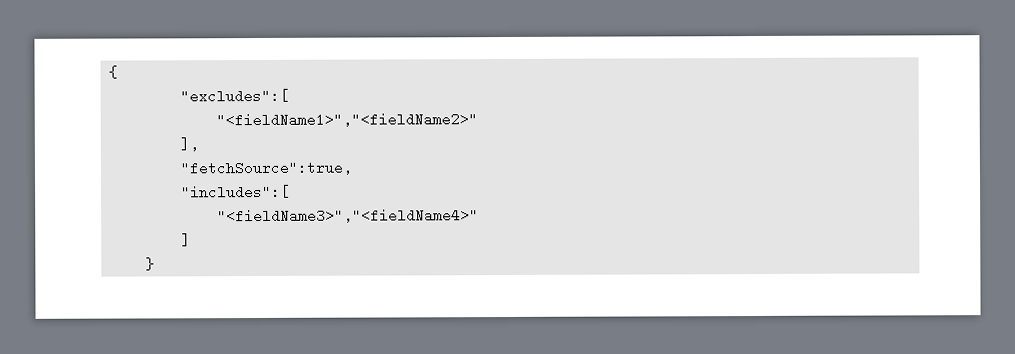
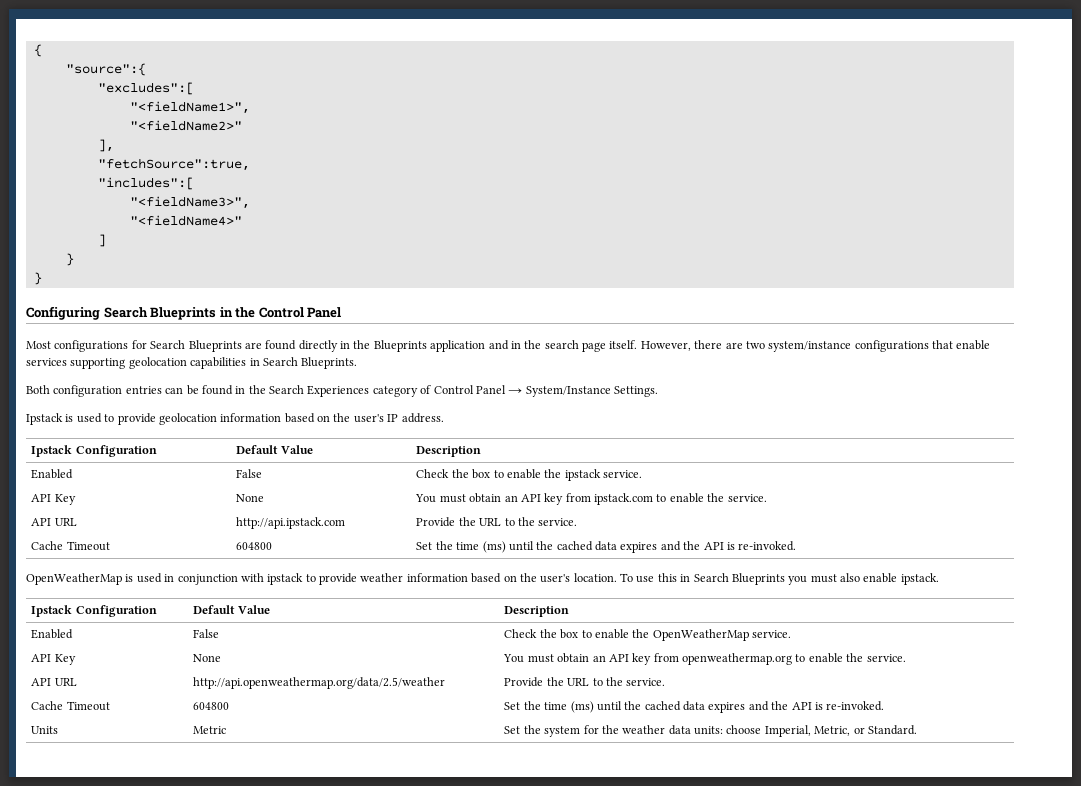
+ "source":{
- "<fieldName1>","<fieldName2>"
+ "<fieldName1>",
+ "<fieldName2>"
- "<fieldName3>","<fieldName4>"
+ "<fieldName3>",
+ "<fieldName4>"
  ]
  }
+ }
+ Configuring Search Blueprints in the Control Panel
+ Most configurations for Search Blueprints are found directly in the Blueprints application and in the search page itself. However, there are two system/instance configurations that enable services supporting geolocation capabilities in Search Blueprints.
+ Both configuration entries can be found in the Search Experiences category of Control Panel → System/Instance Settings.
+ Ipstack is used to provide geolocation information based on the user's IP address.
+ Ipstack Configuration | Default Value | Description
+ Enabled | False | Check the box to enable the ipstack service.
+ API Key | None | You must obtain an API key from ipstack.com to enable the service.
+ API URL | http://api.ipstack.com | Provide the URL to the service.
+ Cache Timeout | 604800 | Set the time (ms) until the cached data expires and the API is re-invoked.
+ OpenWeatherMap is used in conjunction with ipstack to provide weather information based on the user's location. To use this in Search Blueprints you must also enable ipstack.
+ Ipstack Configuration | Default Value | Description
+ Enabled | False | Check the box to enable the OpenWeatherMap service.
+ API Key | None | You must obtain an API key from openweathermap.org to enable the service.
+ API URL | http://api.openweathermap.org/data/2.5/weather | Provide the URL to the service.
+ Cache Timeout | 604800 | Set the time (ms) until the cached data expires and the API is re-invoked.
+ Units | Metric | Set the system for the weather data units: choose Imperial, Metric, or Standard.

